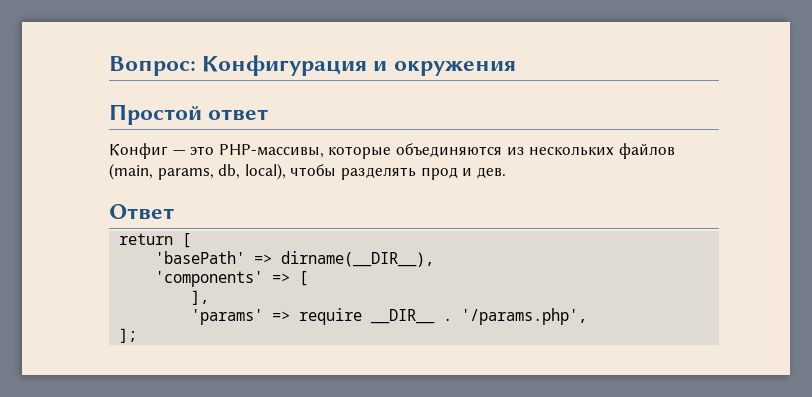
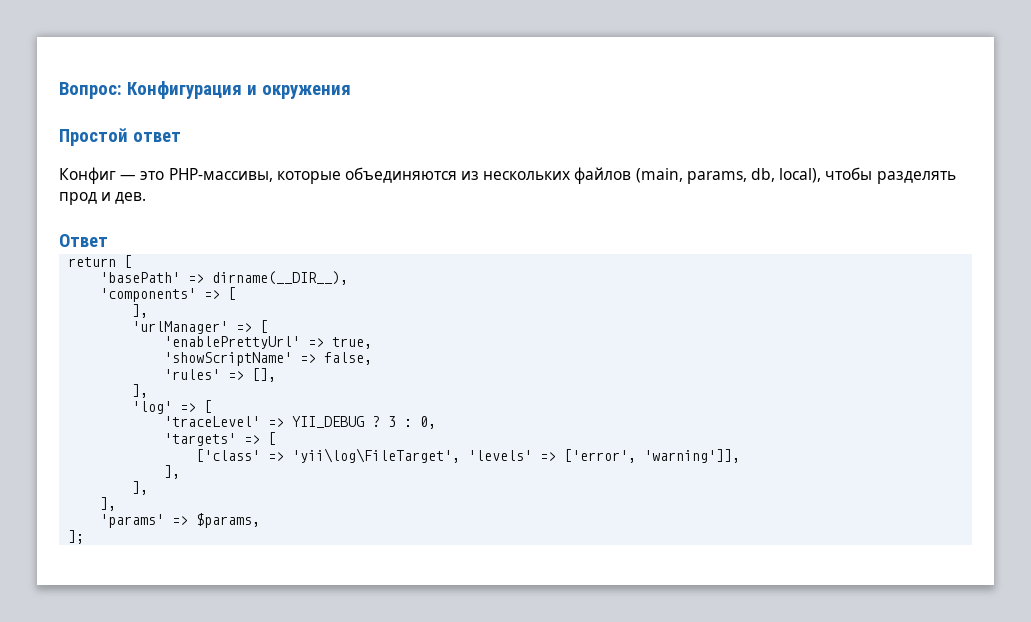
- 'params' => require __DIR__ . '/params.php',
+ 'urlManager' => [
+ 'enablePrettyUrl' => true,
+ 'showScriptName' => false,
+ 'rules' => [],
+ ],
+ 'log' => [
+ 'traceLevel' => YII_DEBUG ? 3 : 0,
+ 'targets' => [
+ ['class' => 'yii\log\FileTarget', 'levels' => ['error', 'warning']],
+ ],
+ ],
+ ],
+ 'params' => $params,

